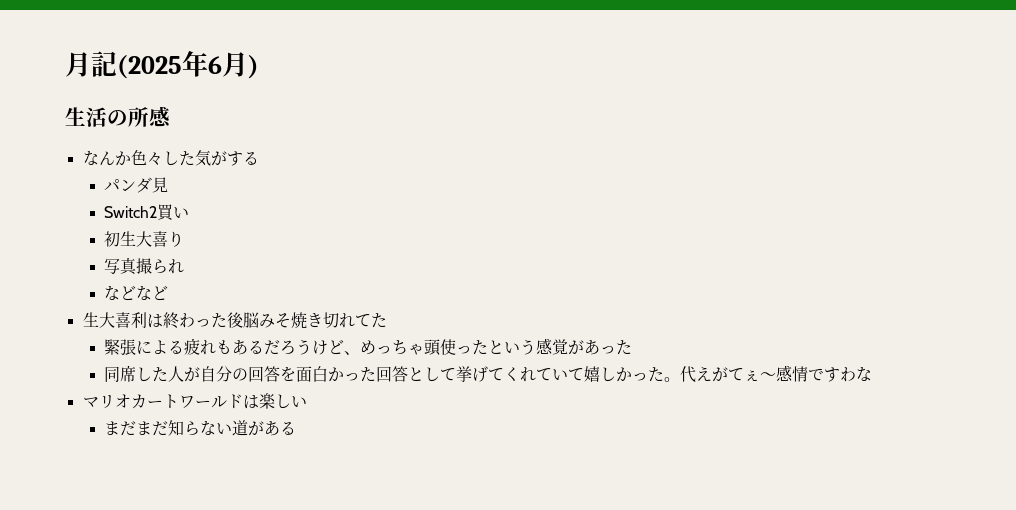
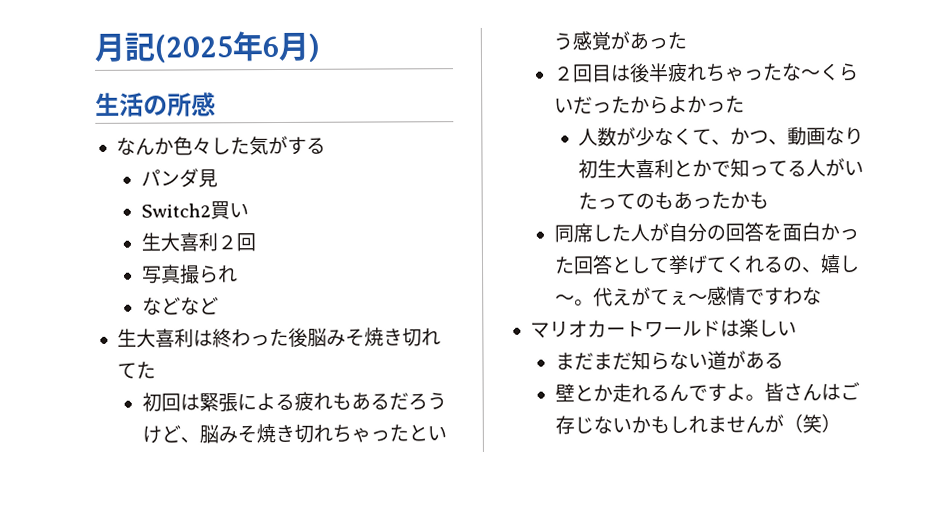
- 初生大喜り
+ 生大喜利２回
- 緊張による疲れもあるだろうけど、めっちゃ頭使ったという感覚があった
+ 初回は緊張による疲れもあるだろうけど、脳みそ焼き切れちゃったという感覚があった
+ ２回目は後半疲れちゃったな～くらいだったからよかった
+ 人数が少なくて、かつ、動画なり初生大喜利とかで知ってる人がいたってのもあったかも
- 同席した人が自分の回答を面白かった回答として挙げてくれていて嬉しかった。
+ 同席した人が自分の回答を面白かった回答として挙げてくれるの、嬉し～。
+ 壁とか走れるんですよ。皆さんはご存じないかもしれませんが（笑）

